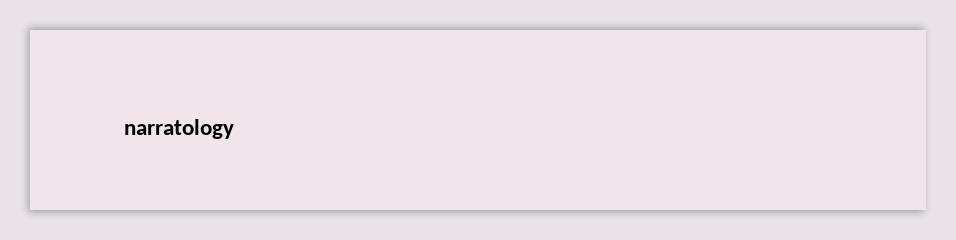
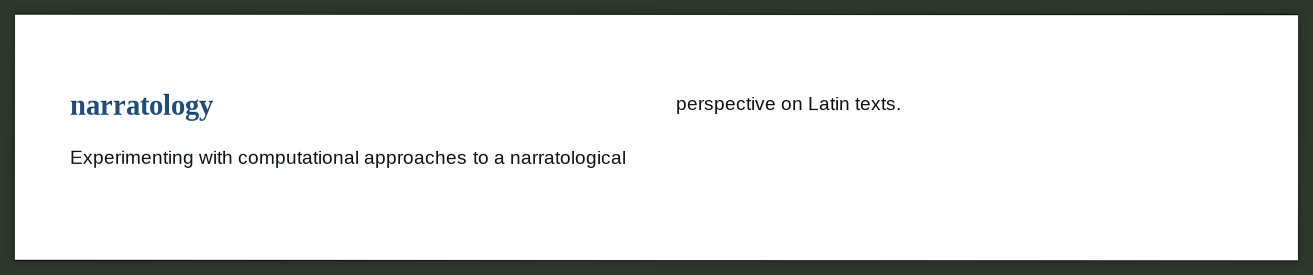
+ Experimenting with computational approaches to a narratological perspective on Latin texts.

